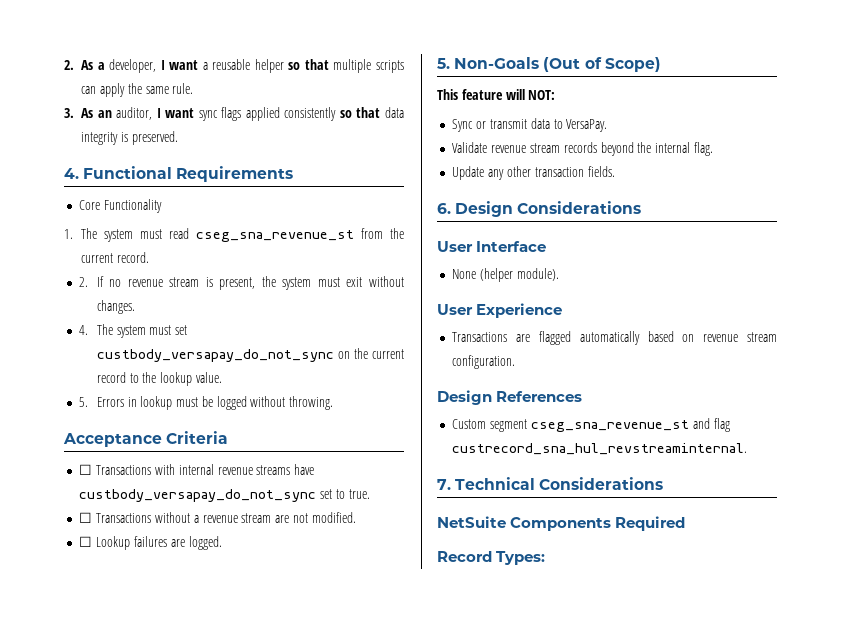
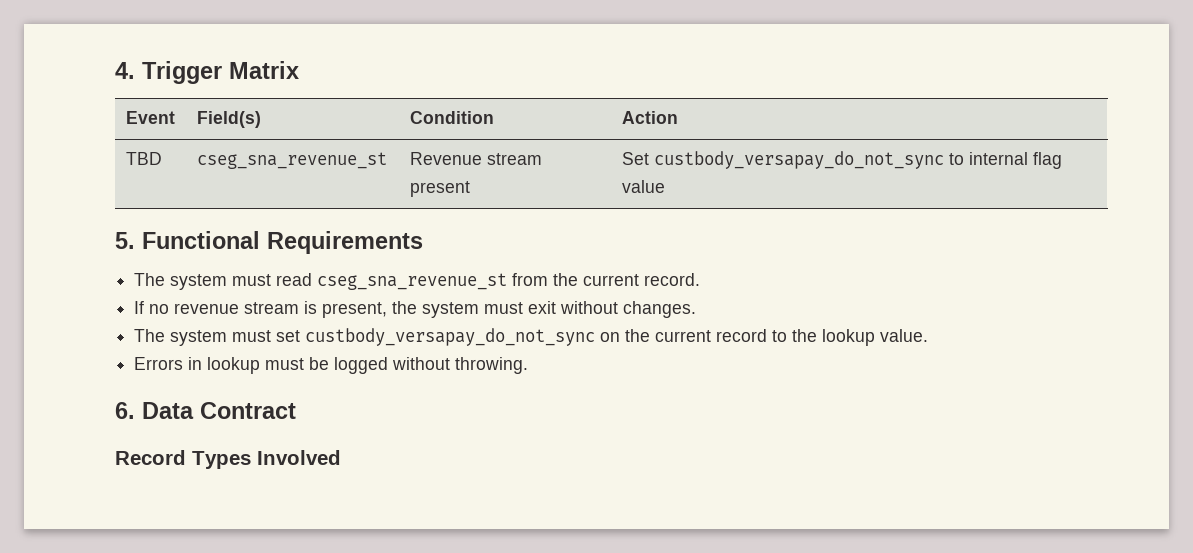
- 2. As a developer, I want a reusable helper so that multiple scripts can apply the same rule.
- 3. As an auditor, I want sync flags applied consistently so that data integrity is preserved.
- 4. Functional Requirements
+ 4. Trigger Matrix
+ Event | Field(s) | Condition | Action
+ TBD | cseg_sna_revenue_st | Revenue stream present | Set custbody_versapay_do_not_sync to internal flag value
+ 5. Functional Requirements
- Core Functionality
- 1. The system must read cseg_sna_revenue_st from the current record.
+ The system must read cseg_sna_revenue_st from the current record.
- 2. If no revenue stream is present, the system must exit without changes.
+ If no revenue stream is present, the system must exit without changes.
- 4. The system must set custbody_versapay_do_not_sync on the current record to the lookup value.
+ The system must set custbody_versapay_do_not_sync on the current record to the lookup value.
- 5. Errors in lookup must be logged without throwing.
+ Errors in lookup must be logged without throwing.
- Acceptance Criteria
- ☐ Transactions with internal revenue streams have custbody_versapay_do_not_sync set to true.
- ☐ Transactions without a revenue stream are not modified.
- ☐ Lookup failures are logged.
- 5. Non-Goals (Out of Scope)
- This feature will NOT:
- Sync or transmit data to VersaPay.
- Validate revenue stream records beyond the internal flag.
- Update any other transaction fields.
- 6. Design Considerations
- User Interface
- None (helper module).
- User Experience
- Transactions are flagged automatically based on revenue stream configuration.
- Design References
- Custom segment cseg_sna_revenue_st and flag custrecord_sna_hul_revstreaminternal.
- 7. Technical Considerations
- NetSuite Components Required
+ 6. Data Contract
- Record Types:
+ Record Types Involved

